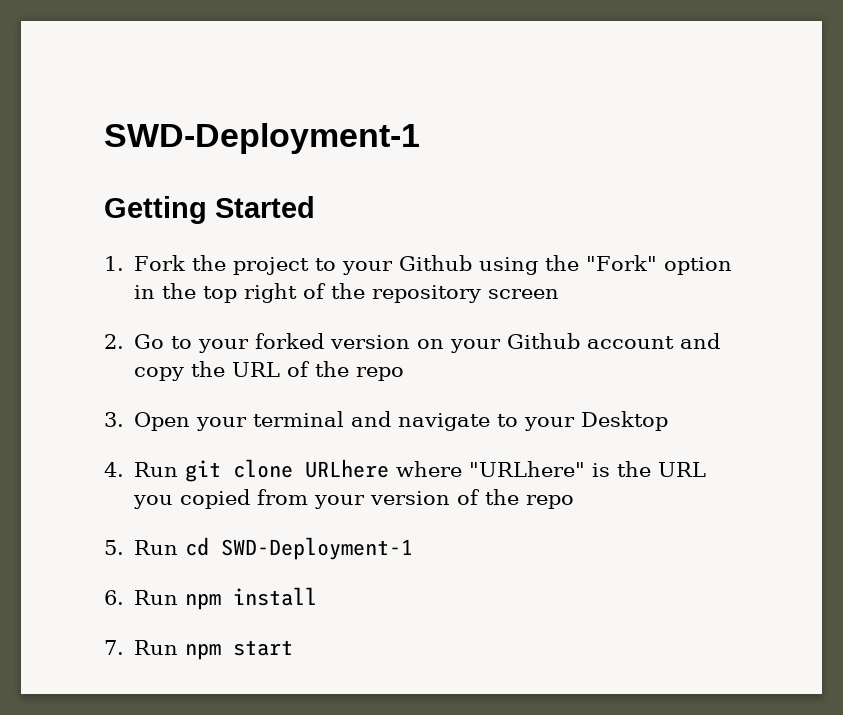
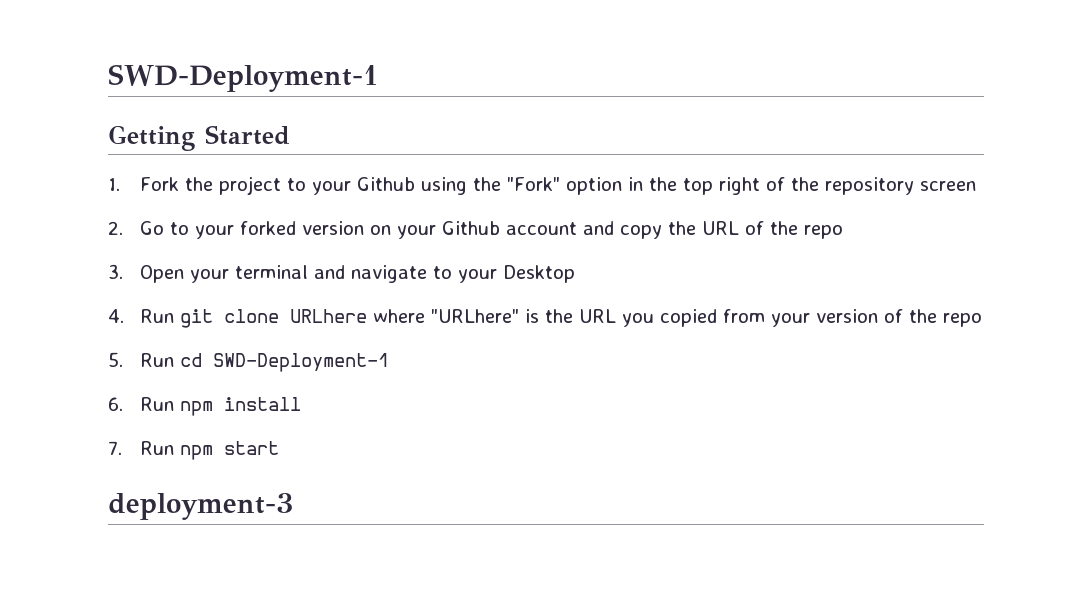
+ deployment-3

